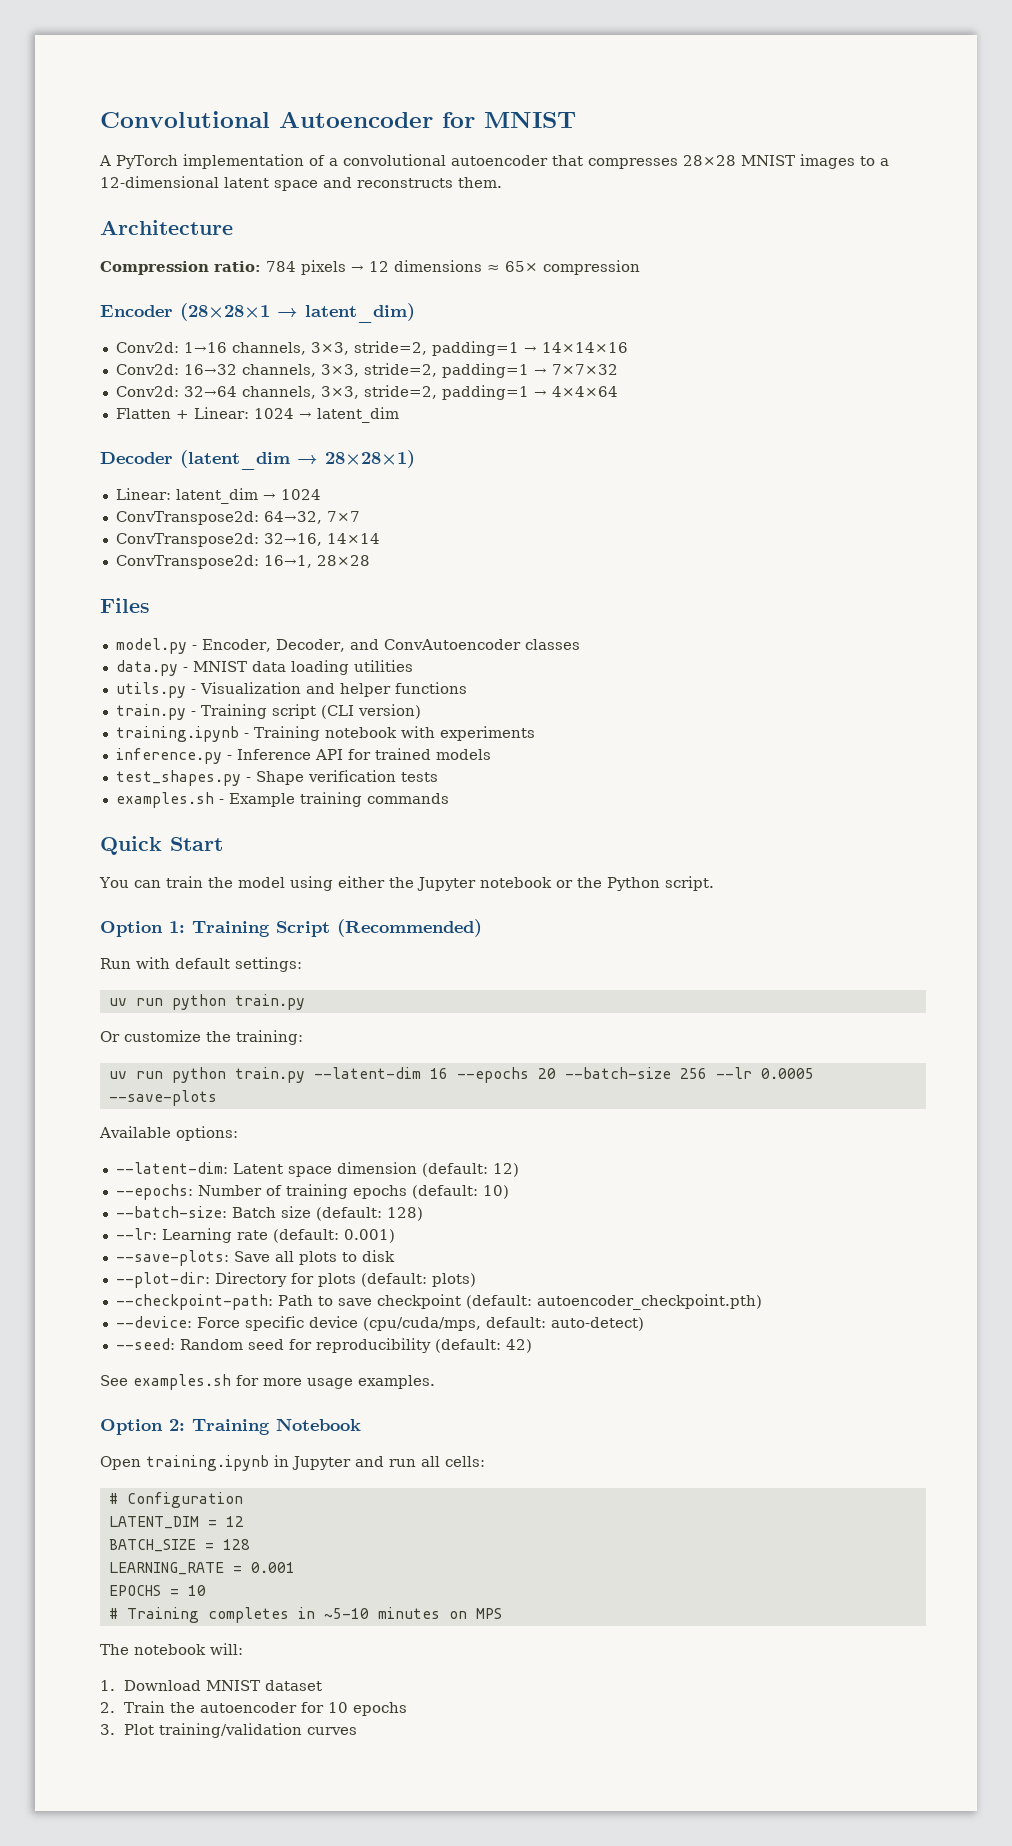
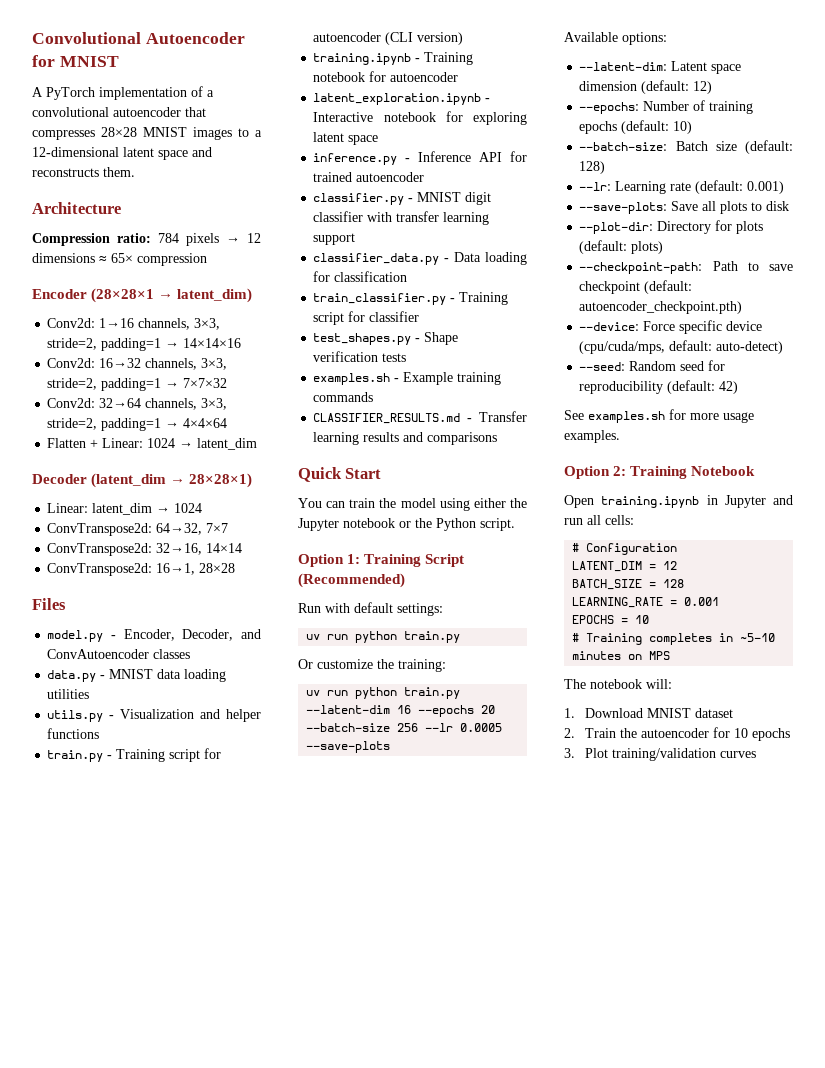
- train.py - Training script (CLI version)
+ train.py - Training script for autoencoder (CLI version)
- training.ipynb - Training notebook with experiments
+ training.ipynb - Training notebook for autoencoder
+ latent_exploration.ipynb - Interactive notebook for exploring latent space
- inference.py - Inference API for trained models
+ inference.py - Inference API for trained autoencoder
+ classifier.py - MNIST digit classifier with transfer learning support
+ classifier_data.py - Data loading for classification
+ train_classifier.py - Training script for classifier
+ CLASSIFIER_RESULTS.md - Transfer learning results and comparisons

